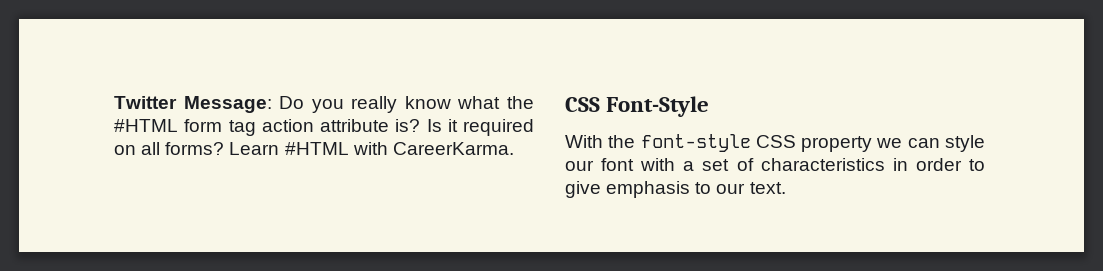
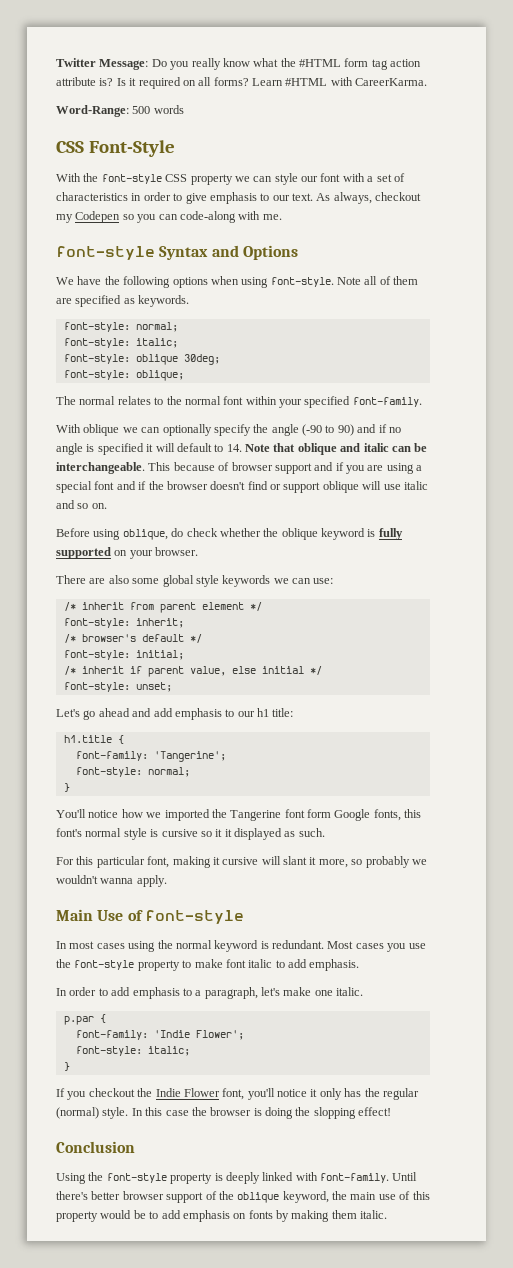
+ Word-Range: 500 words
+ As always, checkout my Codepen so you can code-along with me.
+ font-style Syntax and Options
+ We have the following options when using font-style. Note all of them are specified as keywords.
+ font-style: normal;
+ font-style: italic;
+ font-style: oblique 30deg;
+ font-style: oblique;
+ The normal relates to the normal font within your specified font-family.
+ With oblique we can optionally specify the angle (-90 to 90) and if no angle is specified it will default to 14. Note that oblique and italic can be interchangeable. This because of browser support and if you are using a special font and if the browser doesn't find or support oblique will use italic and so on.
+ Before using oblique, do check whether the oblique keyword is fully supported on your browser.
+ There are also some global style keywords we can use:
+ /* inherit from parent element */
+ font-style: inherit;
+ /* browser's default */
+ font-style: initial;
+ /* inherit if parent value, else initial */
+ font-style: unset;
+ Let's go ahead and add emphasis to our h1 title:
+ h1.title {
+ font-family: 'Tangerine';
+ font-style: normal;
+ }
+ You'll notice how we imported the Tangerine font form Google fonts, this font's normal style is cursive so it it displayed as such.
+ For this particular font, making it cursive will slant it more, so probably we wouldn't wanna apply.
+ Main Use of font-style
+ In most cases using the normal keyword is redundant. Most cases you use the font-style property to make font italic to add emphasis.
+ In order to add emphasis to a paragraph, let's make one italic.
+ p.par {
+ font-family: 'Indie Flower';
+ font-style: italic;
+ }
+ If you checkout the Indie Flower font, you'll notice it only has the regular (normal) style. In this case the browser is doing the slopping effect!
+ Conclusion
+ Using the font-style property is deeply linked with font-family. Until there's better browser support of the oblique keyword, the main use of this property would be to add emphasis on fonts by making them italic.

